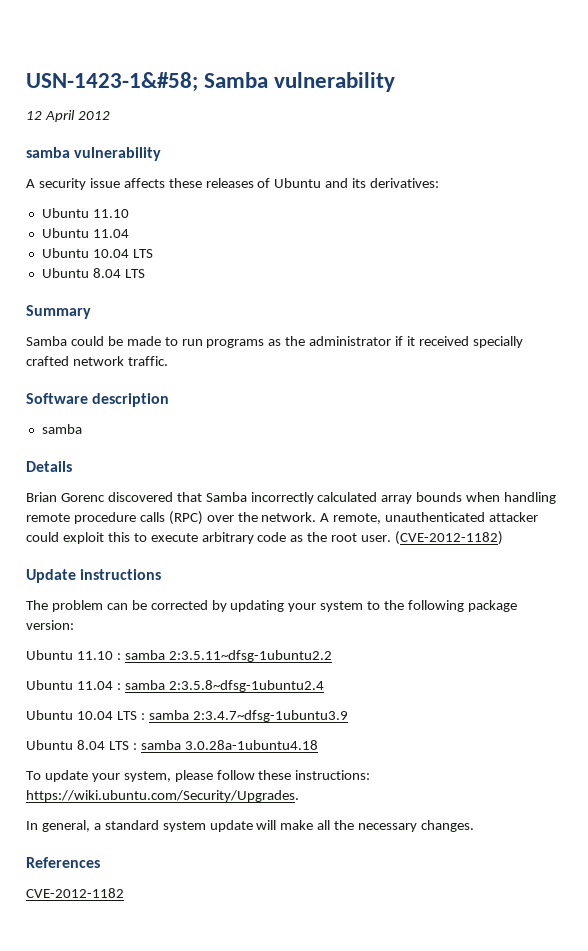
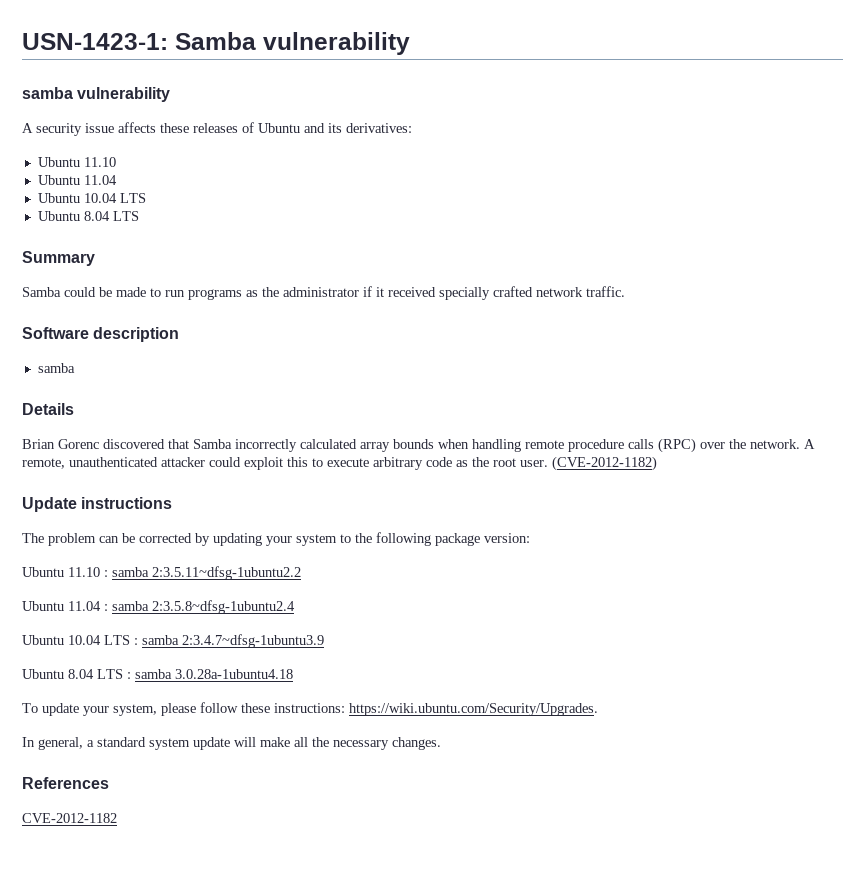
- USN-1423-1&#58; Samba vulnerability
+ USN-1423-1: Samba vulnerability
- 12 April 2012

